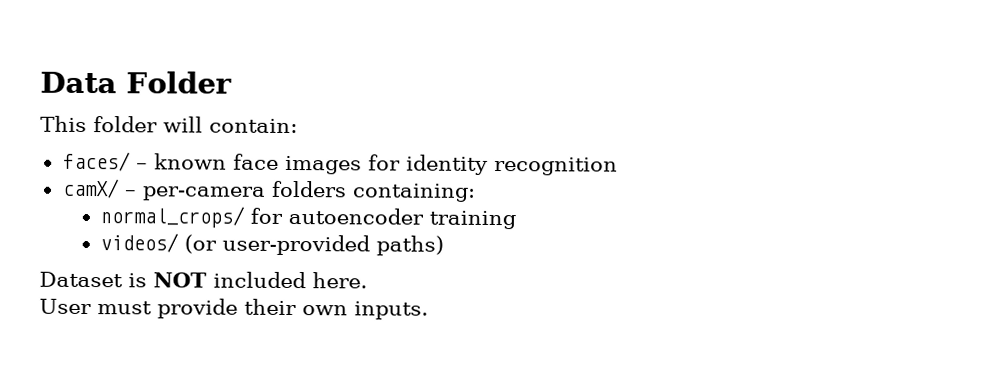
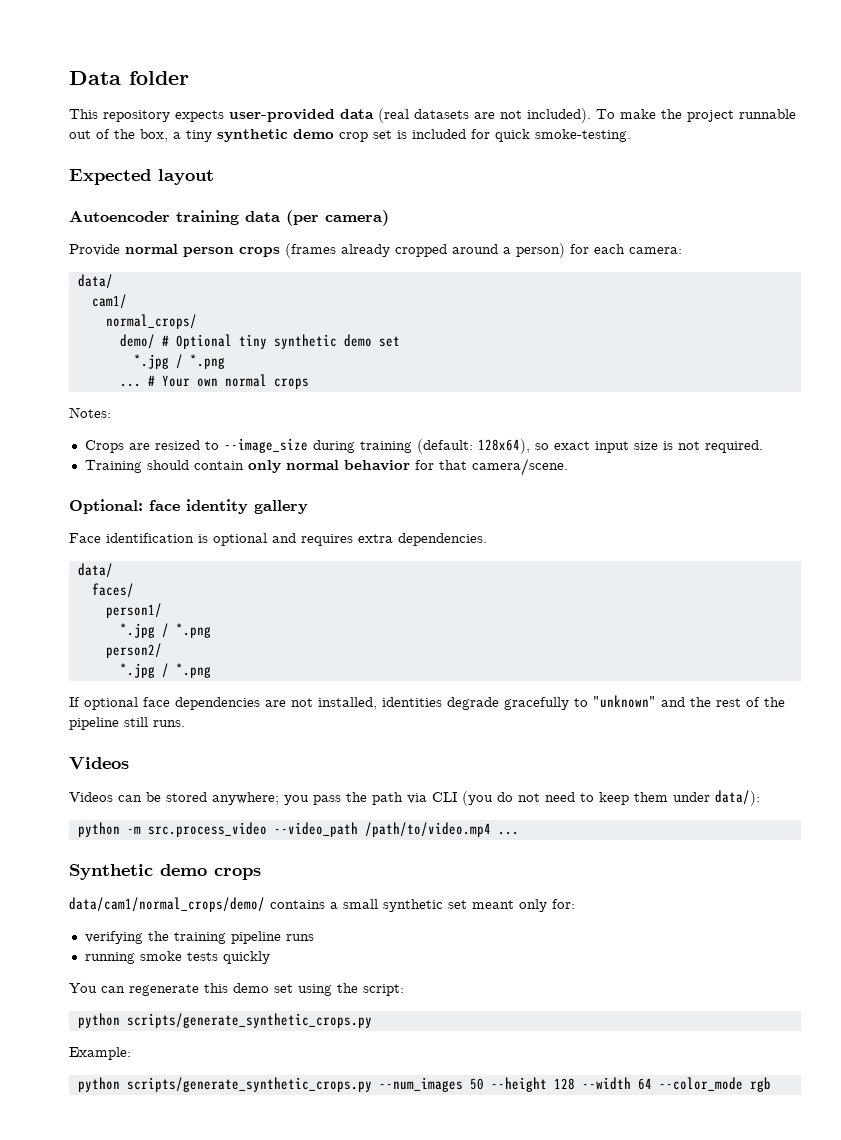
- Data Folder
+ Data folder
- This folder will contain:
- faces/ – known face images for identity recognition
- camX/ – per-camera folders containing:
- normal_crops/ for autoencoder training
- videos/ (or user-provided paths)
- Dataset is NOT included here.
- User must provide their own inputs.
+ This repository expects user-provided data (real datasets are not included). To make the project runnable out of the box, a tiny synthetic demo crop set is included for quick smoke-testing.
+ Expected layout
+ Autoencoder training data (per camera)
+ Provide normal person crops (frames already cropped around a person) for each camera:
+ data/
+ cam1/
+ normal_crops/
+ demo/ # Optional tiny synthetic demo set
+ *.jpg / *.png
+ ... # Your own normal crops
+ Notes:
+ Crops are resized to --image_size during training (default: 128x64), so exact input size is not required.
+ Training should contain only normal behavior for that camera/scene.
+ Optional: face identity gallery
+ Face identification is optional and requires extra dependencies.
+ data/
+ faces/
+ person1/
+ *.jpg / *.png
+ person2/
+ *.jpg / *.png
+ If optional face dependencies are not installed, identities degrade gracefully to "unknown" and the rest of the pipeline still runs.
+ Videos
+ Videos can be stored anywhere; you pass the path via CLI (you do not need to keep them under data/):
+ python -m src.process_video --video_path /path/to/video.mp4 ...
+ Synthetic demo crops
+ data/cam1/normal_crops/demo/ contains a small synthetic set meant only for:
+ verifying the training pipeline runs
+ running smoke tests quickly
+ You can regenerate this demo set using the script:
+ python scripts/generate_synthetic_crops.py
+ Example:
+ python scripts/generate_synthetic_crops.py --num_images 50 --height 128 --width 64 --color_mode rgb

